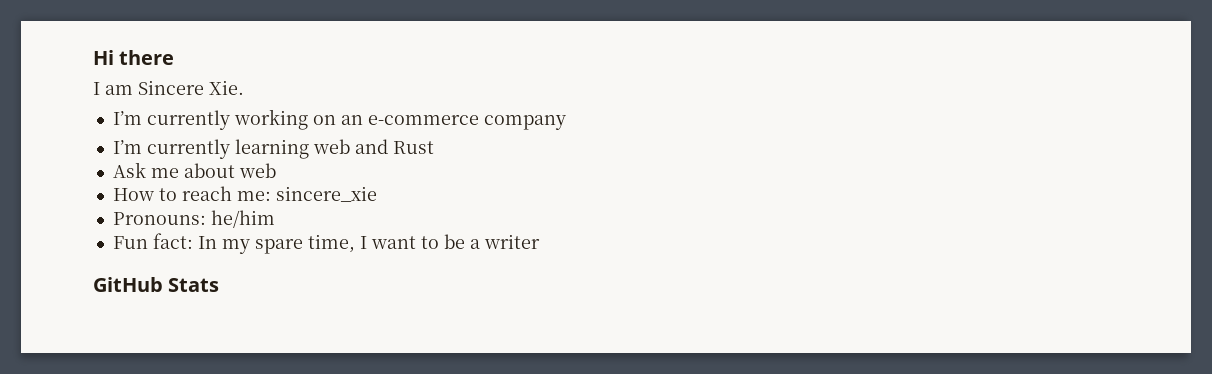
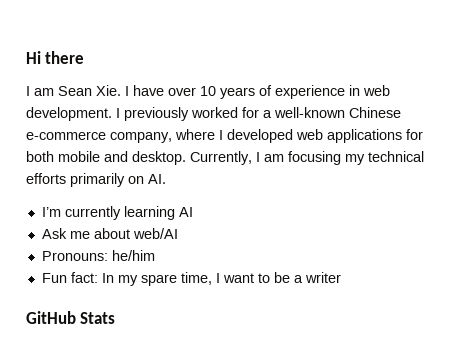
- I am Sincere Xie.
- I’m currently working on an e-commerce company
+ I am Sean Xie. I have over 10 years of experience in web development. I previously worked for a well-known Chinese e-commerce company, where I developed web applications for both mobile and desktop. Currently, I am focusing my technical efforts primarily on AI.
- I’m currently learning web and Rust
+ I’m currently learning AI
- Ask me about web
- How to reach me: sincere_xie
+ Ask me about web/AI

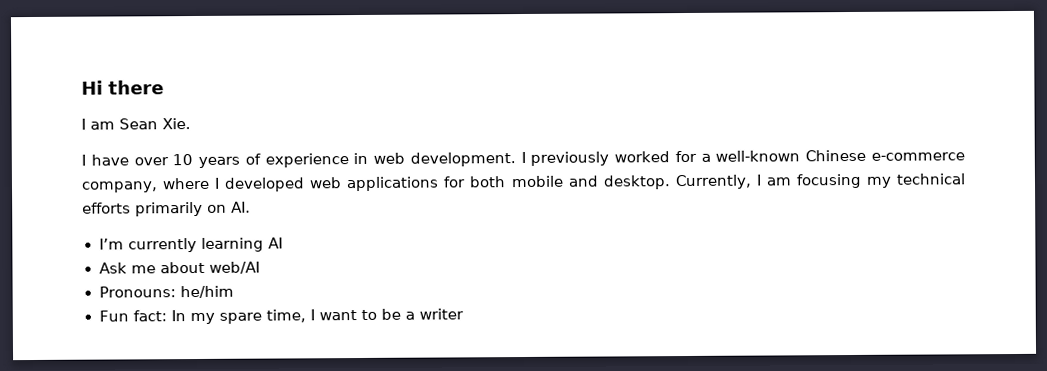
- I am Sean Xie. I have over 10 years of experience in web development.
+ I am Sean Xie.
+ I have over 10 years of experience in web development.
- GitHub Stats

